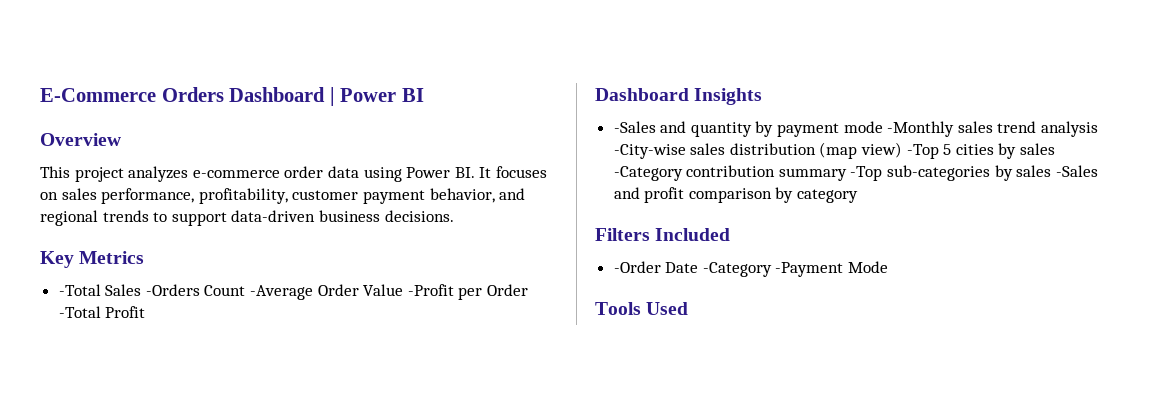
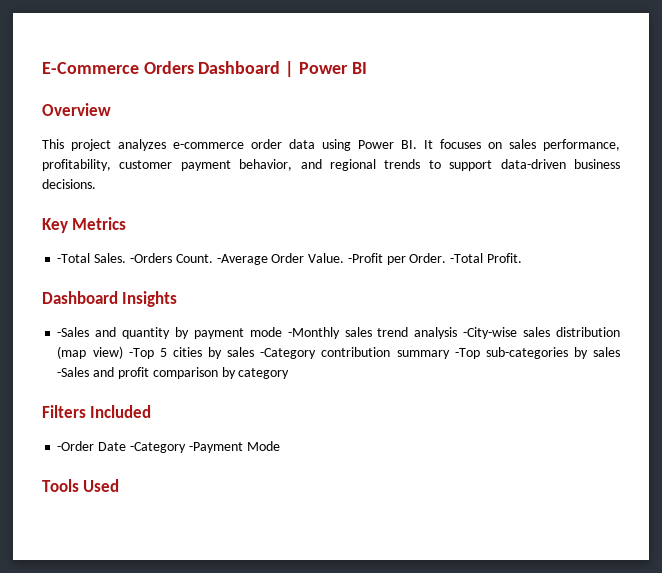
- -Total Sales -Orders Count -Average Order Value -Profit per Order -Total Profit
+ -Total Sales. -Orders Count. -Average Order Value. -Profit per Order. -Total Profit.

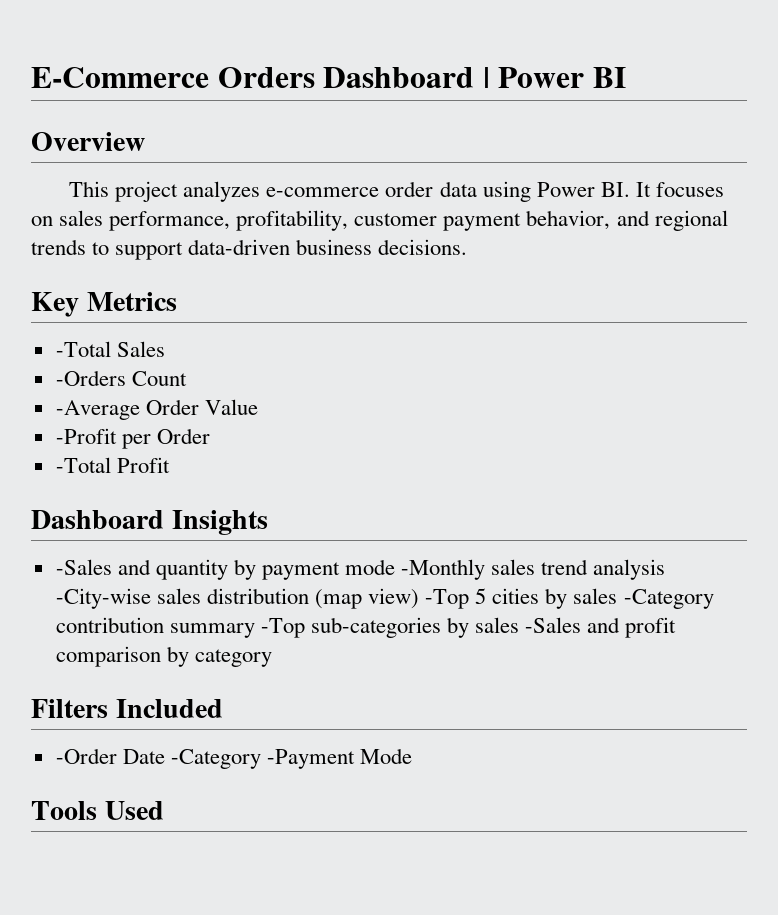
- -Total Sales. -Orders Count. -Average Order Value. -Profit per Order. -Total Profit.
+ -Total Sales
+ -Orders Count
+ -Average Order Value
+ -Profit per Order
+ -Total Profit

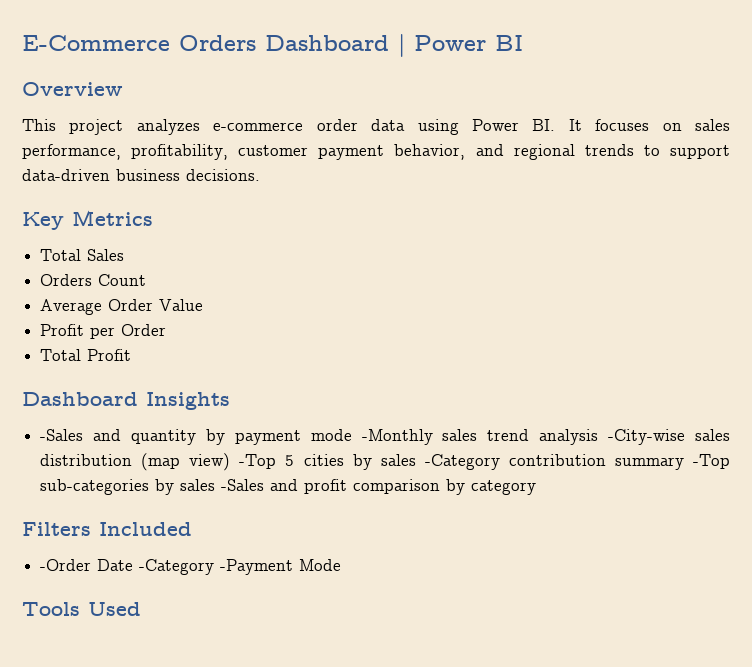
- -Total Sales
+ Total Sales
- -Orders Count
+ Orders Count
- -Average Order Value
+ Average Order Value
- -Profit per Order
+ Profit per Order
- -Total Profit
+ Total Profit

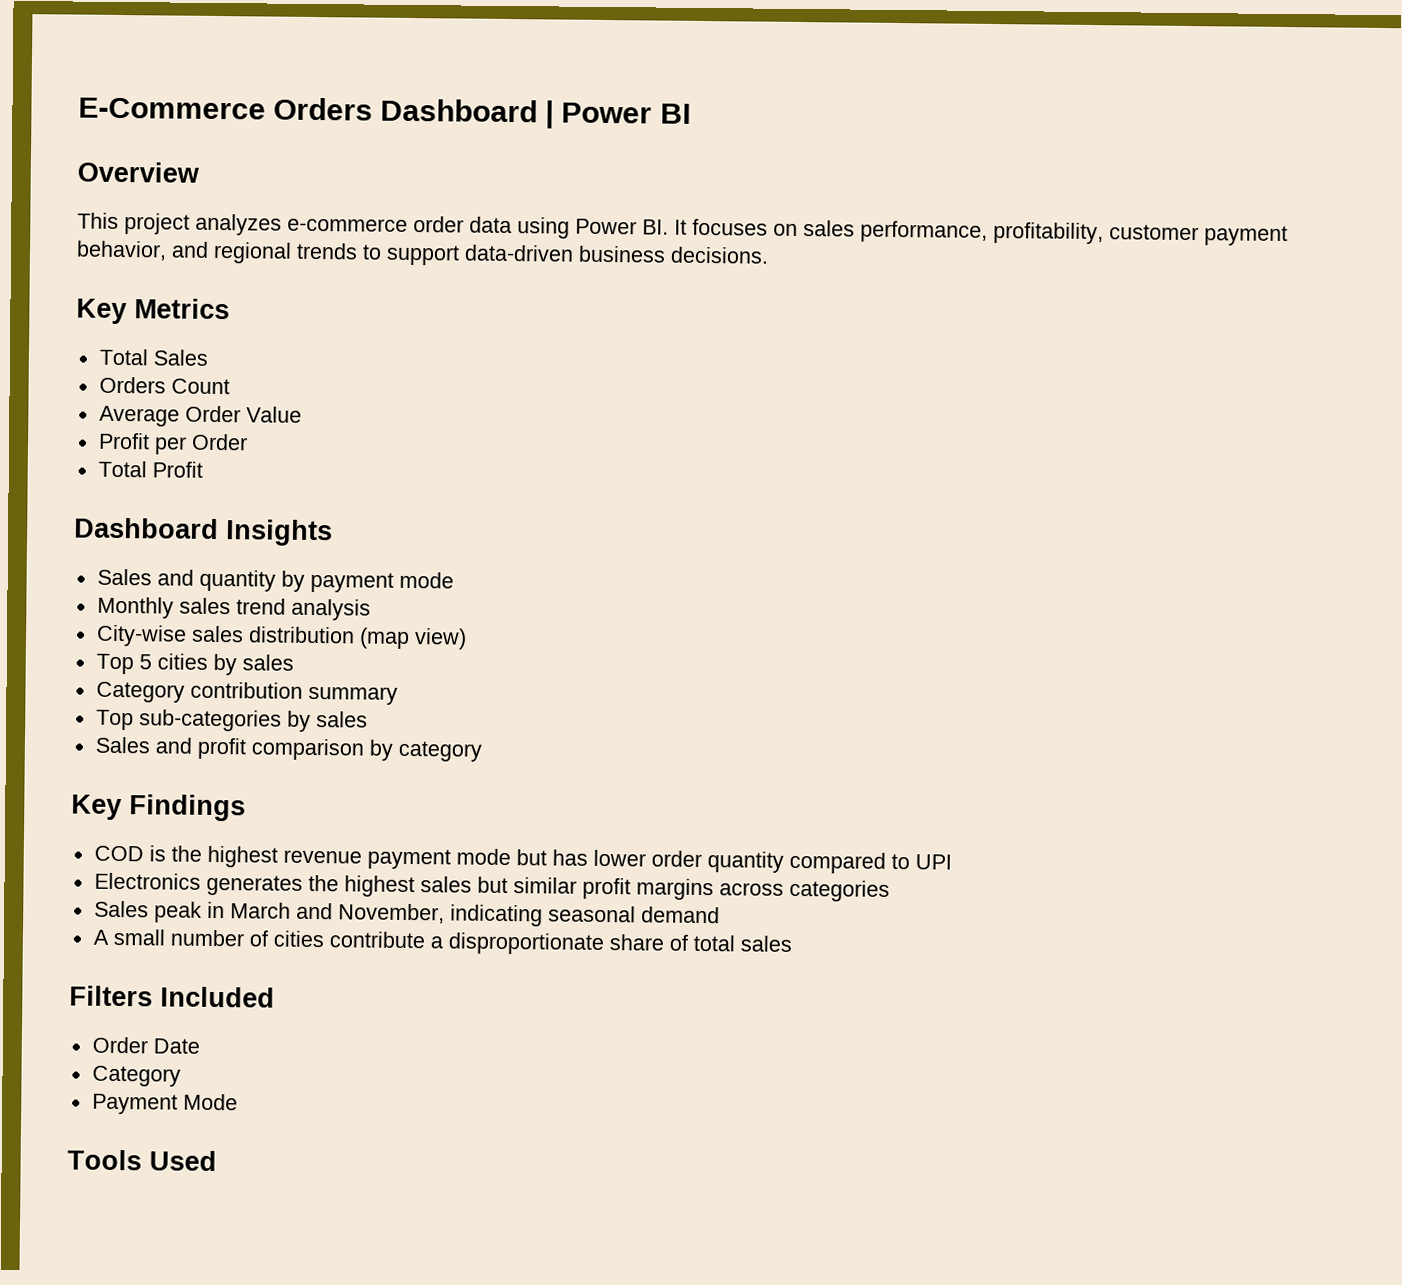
- -Sales and quantity by payment mode -Monthly sales trend analysis -City-wise sales distribution (map view) -Top 5 cities by sales -Category contribution summary -Top sub-categories by sales -Sales and profit comparison by category
+ Sales and quantity by payment mode
+ Monthly sales trend analysis
+ City-wise sales distribution (map view)
+ Top 5 cities by sales
+ Category contribution summary
+ Top sub-categories by sales
+ Sales and profit comparison by category
+ Key Findings
+ COD is the highest revenue payment mode but has lower order quantity compared to UPI
+ Electronics generates the highest sales but similar profit margins across categories
+ Sales peak in March and November, indicating seasonal demand
+ A small number of cities contribute a disproportionate share of total sales
- -Order Date -Category -Payment Mode
+ Order Date
+ Category
+ Payment Mode

